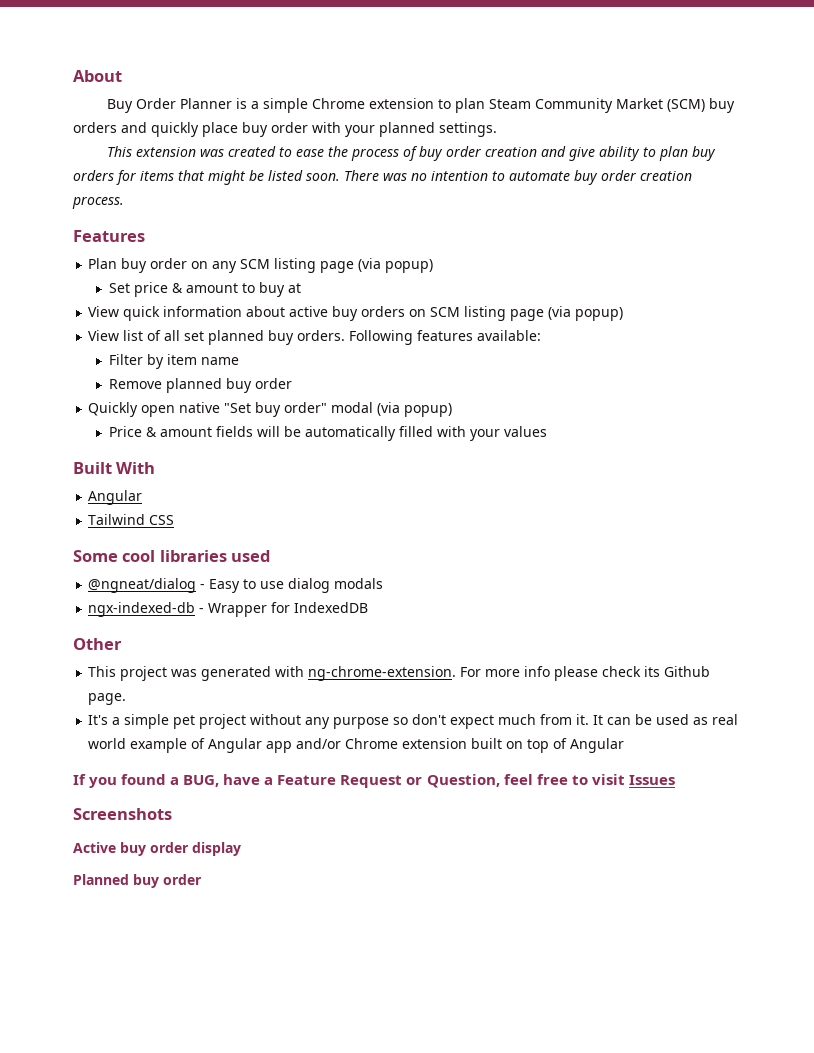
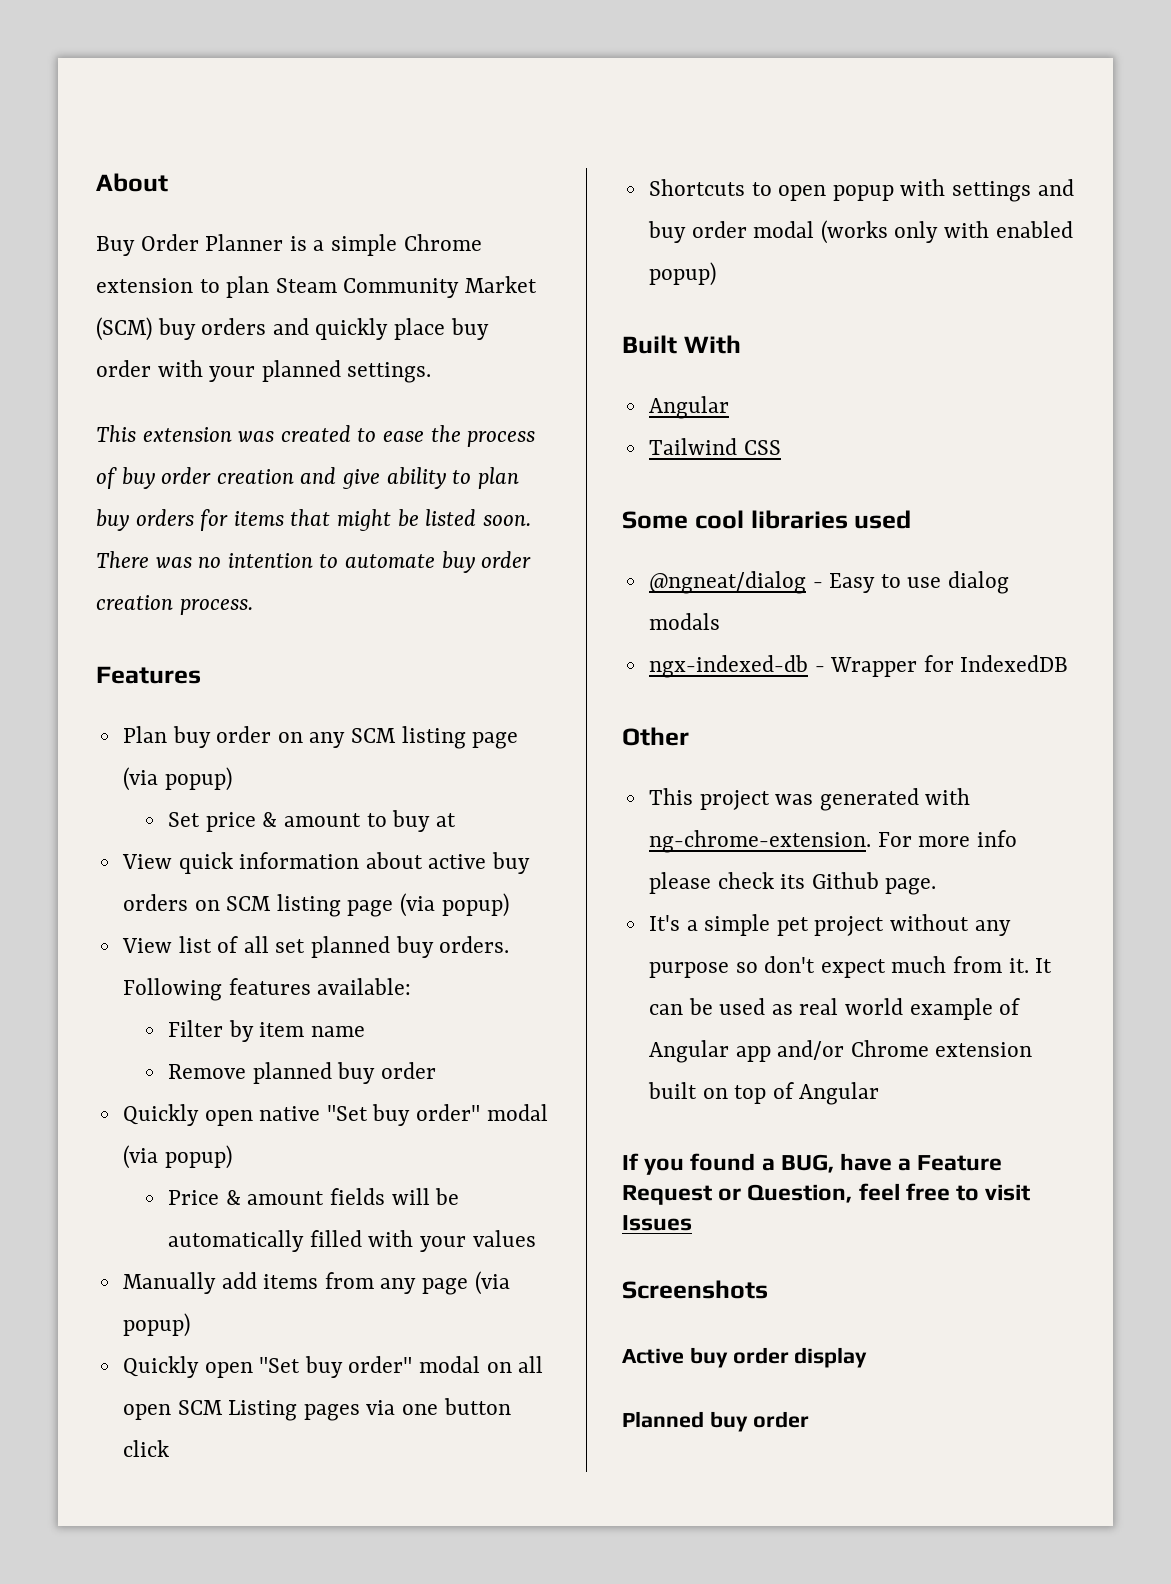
+ Manually add items from any page (via popup)
+ Quickly open "Set buy order" modal on all open SCM Listing pages via one button click
+ Shortcuts to open popup with settings and buy order modal (works only with enabled popup)

